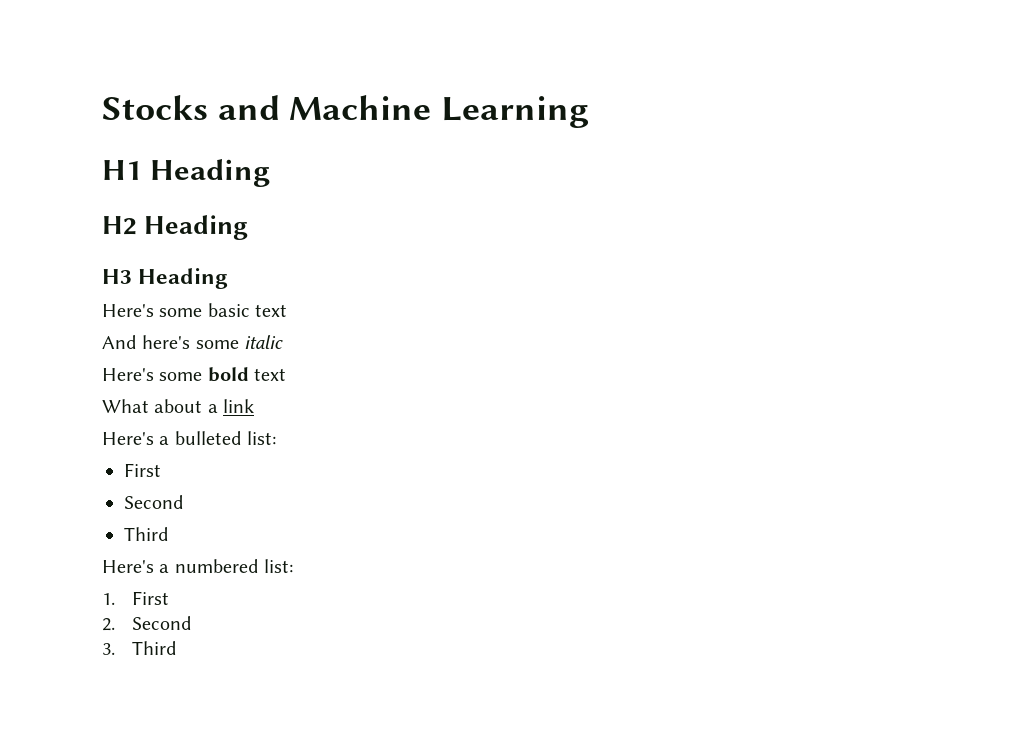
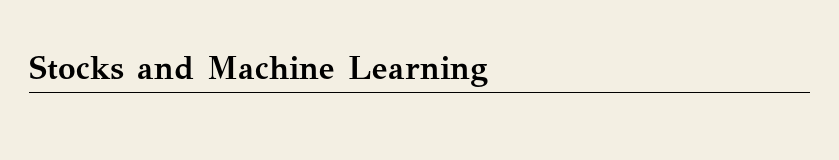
- H1 Heading
- H2 Heading
- H3 Heading
- Here's some basic text
- And here's some italic
- Here's some bold text
- What about a link
- Here's a bulleted list:
- First
- Second
- Third
- Here's a numbered list:
- 1. First
- 2. Second
- 3. Third

